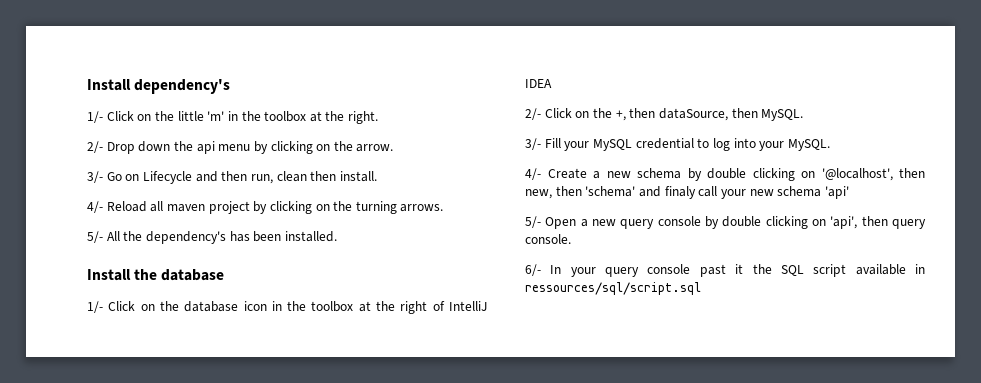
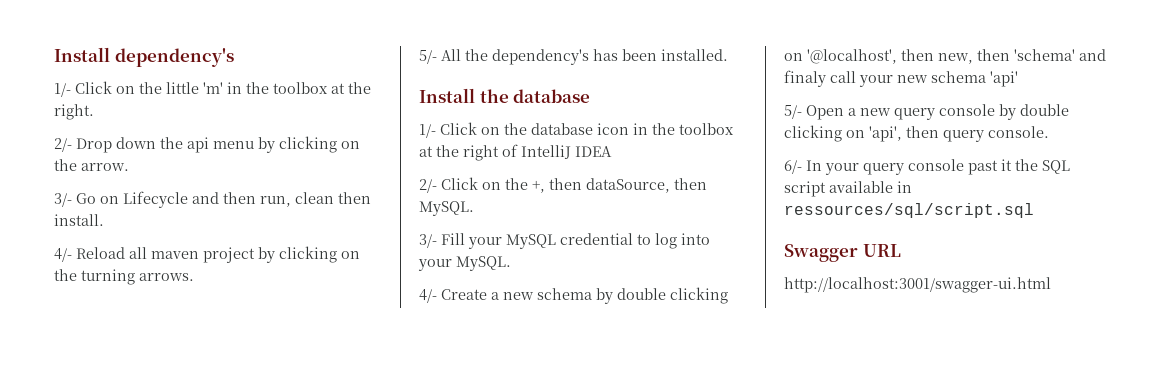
+ Swagger URL
+ http://localhost:3001/swagger-ui.html

